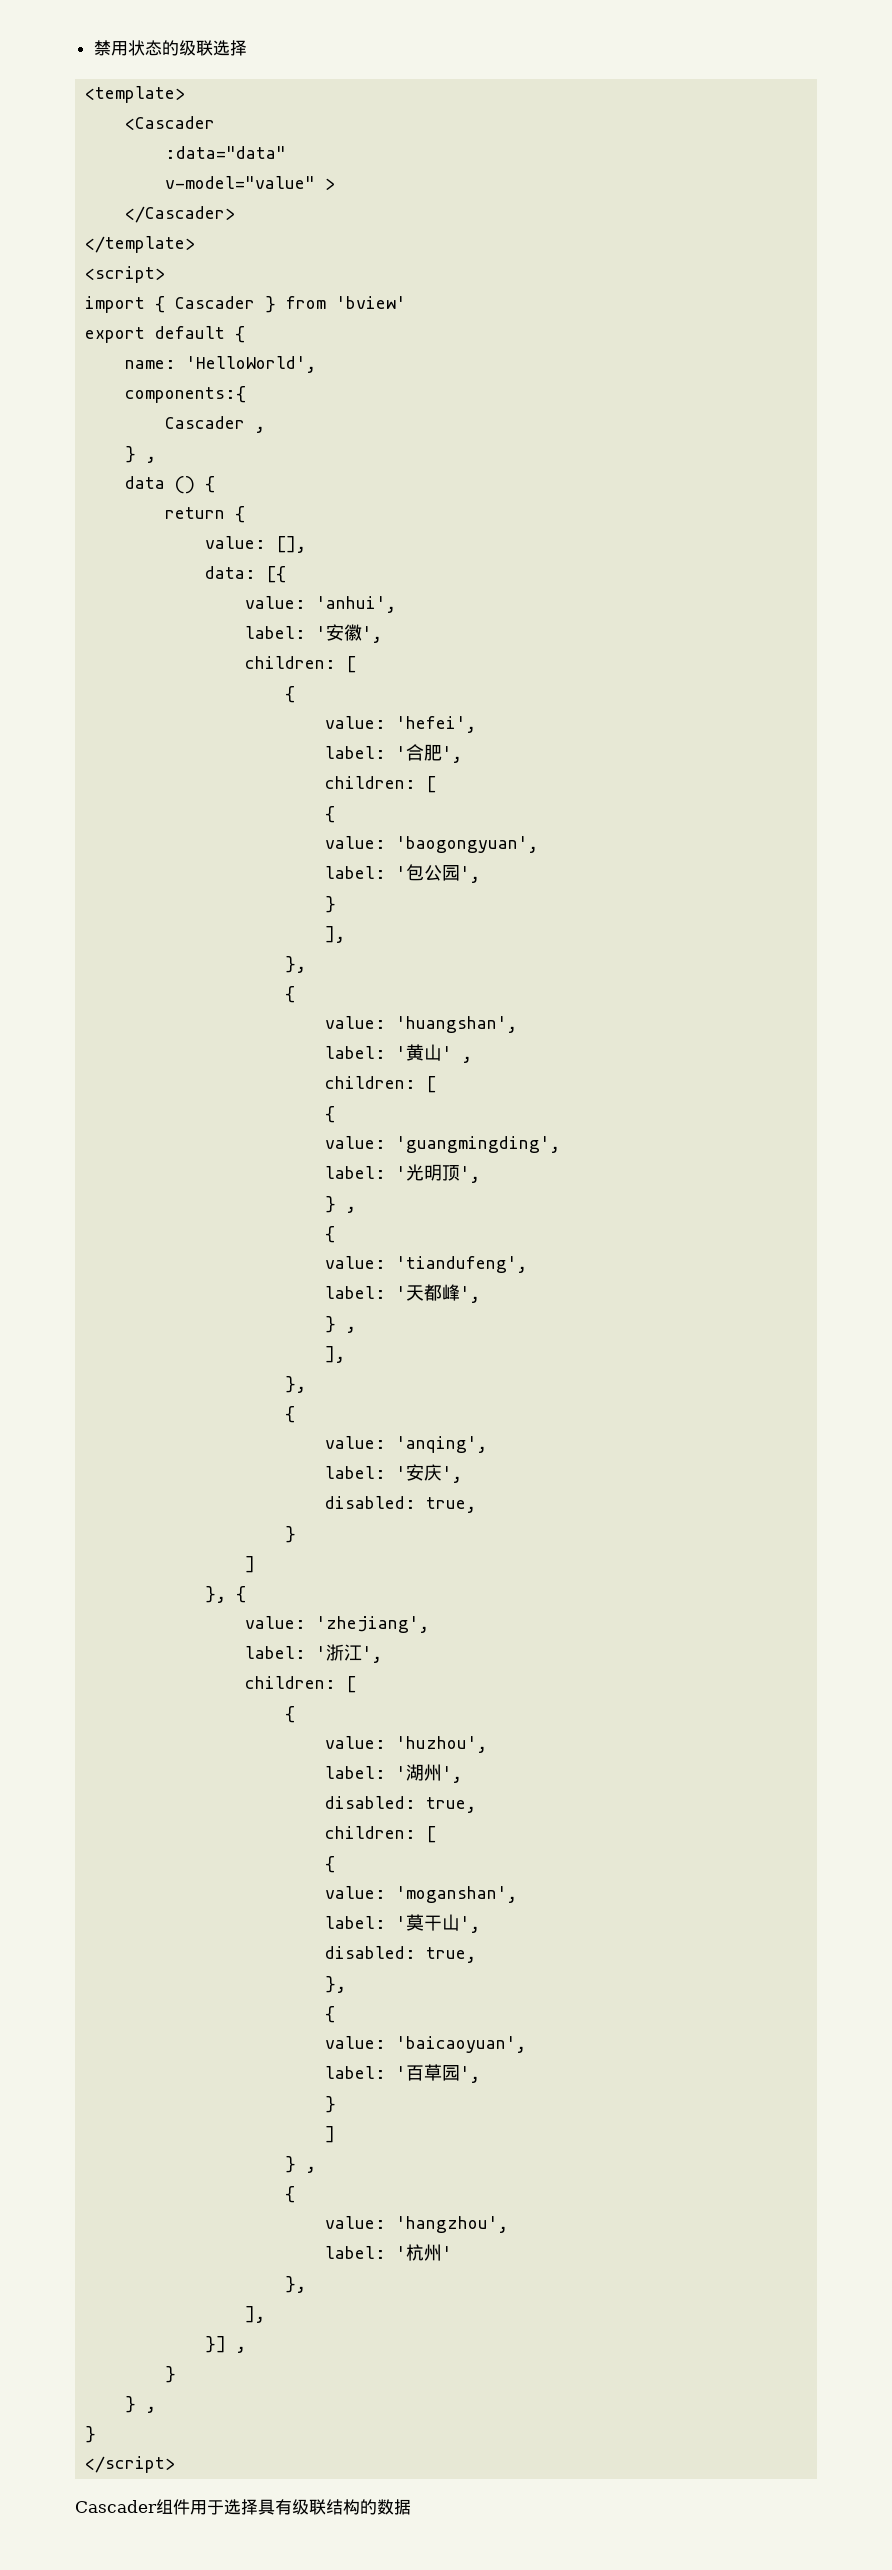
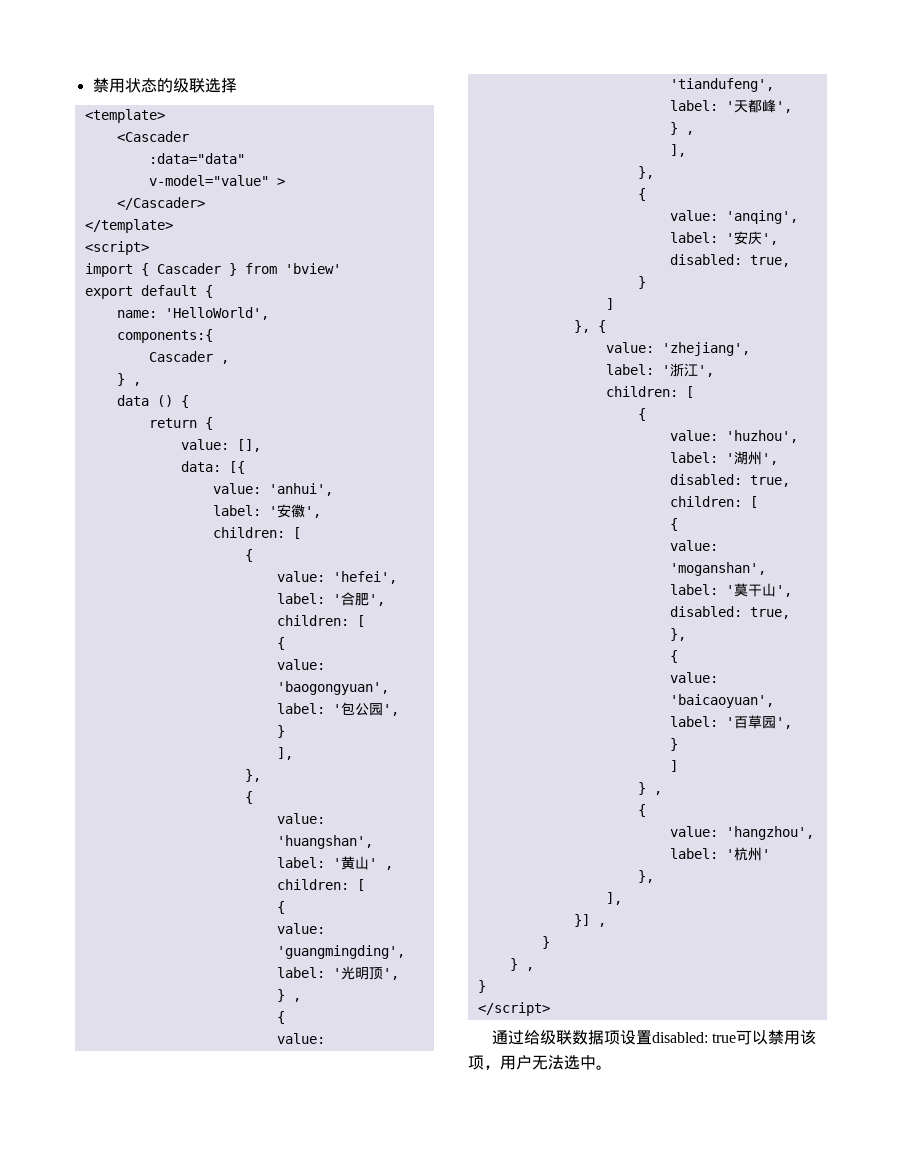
- Cascader组件用于选择具有级联结构的数据
+ 通过给级联数据项设置disabled: true可以禁用该项，用户无法选中。

